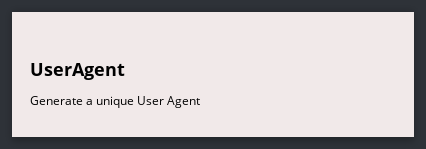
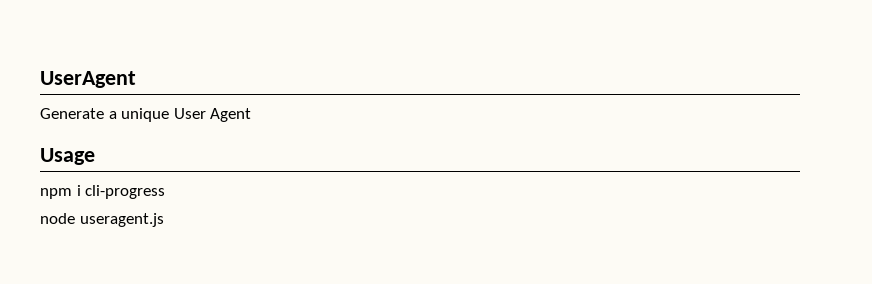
+ Usage
+ npm i cli-progress
+ node useragent.js

